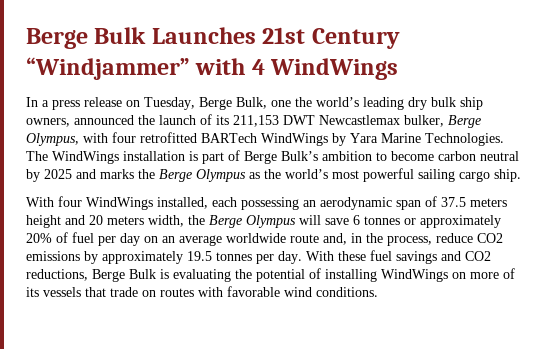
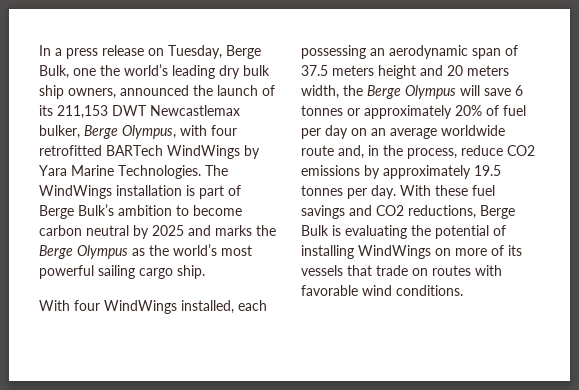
- Berge Bulk Launches 21st Century “Windjammer” with 4 WindWings

